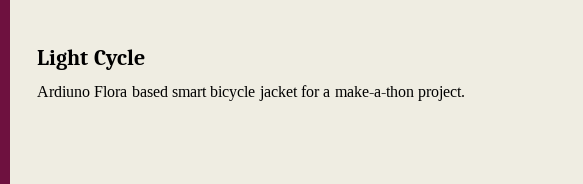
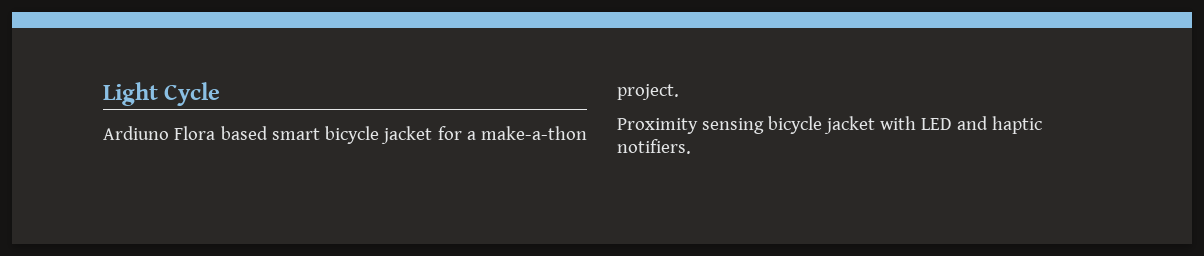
+ Proximity sensing bicycle jacket with LED and haptic notifiers.

